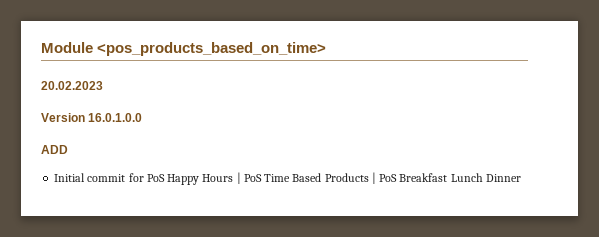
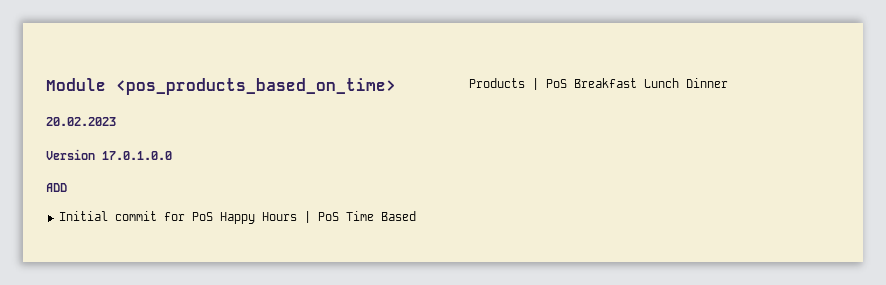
- Version 16.0.1.0.0
+ Version 17.0.1.0.0

